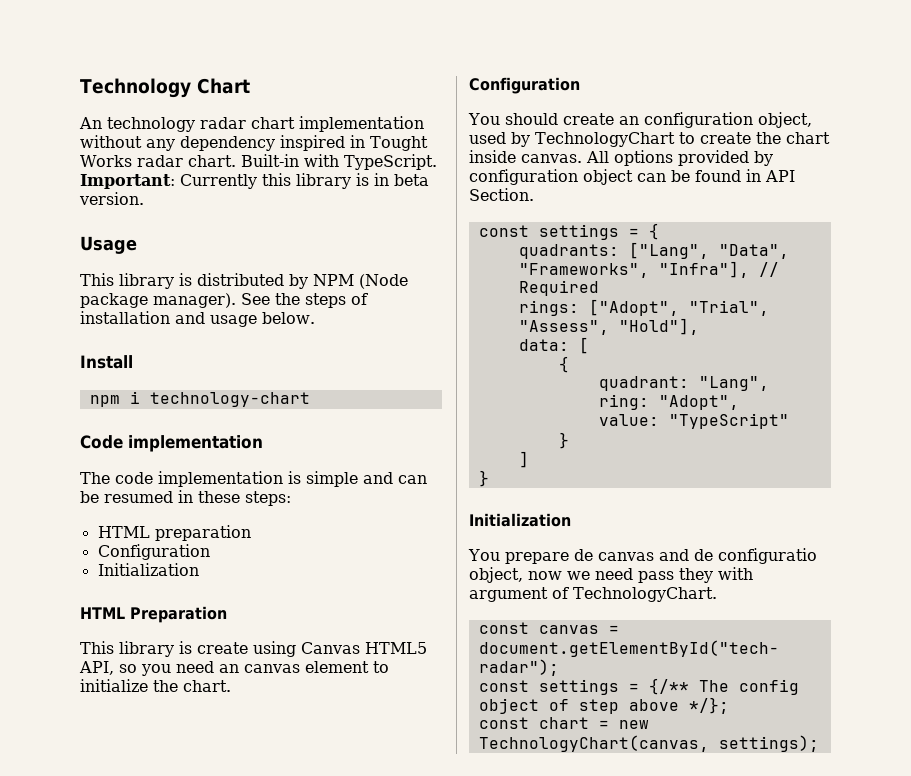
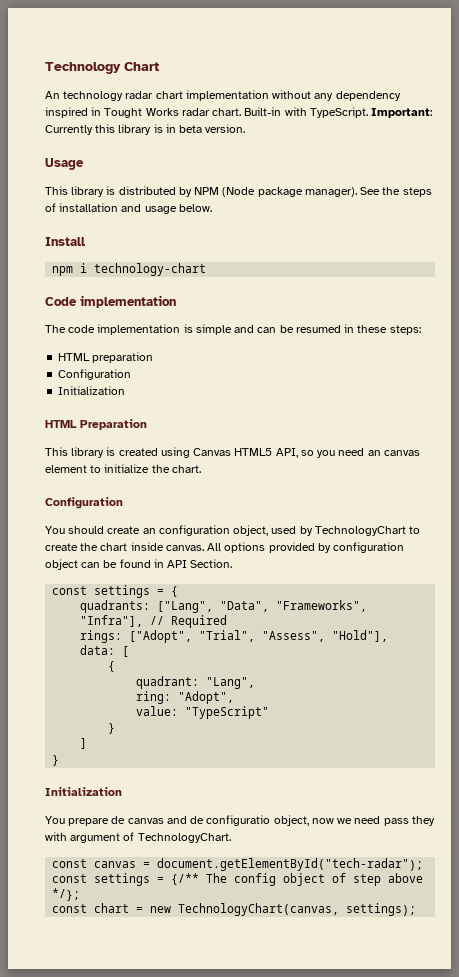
- This library is create using Canvas HTML5 API, so you need an canvas element to initialize the chart.
+ This library is created using Canvas HTML5 API, so you need an canvas element to initialize the chart.

